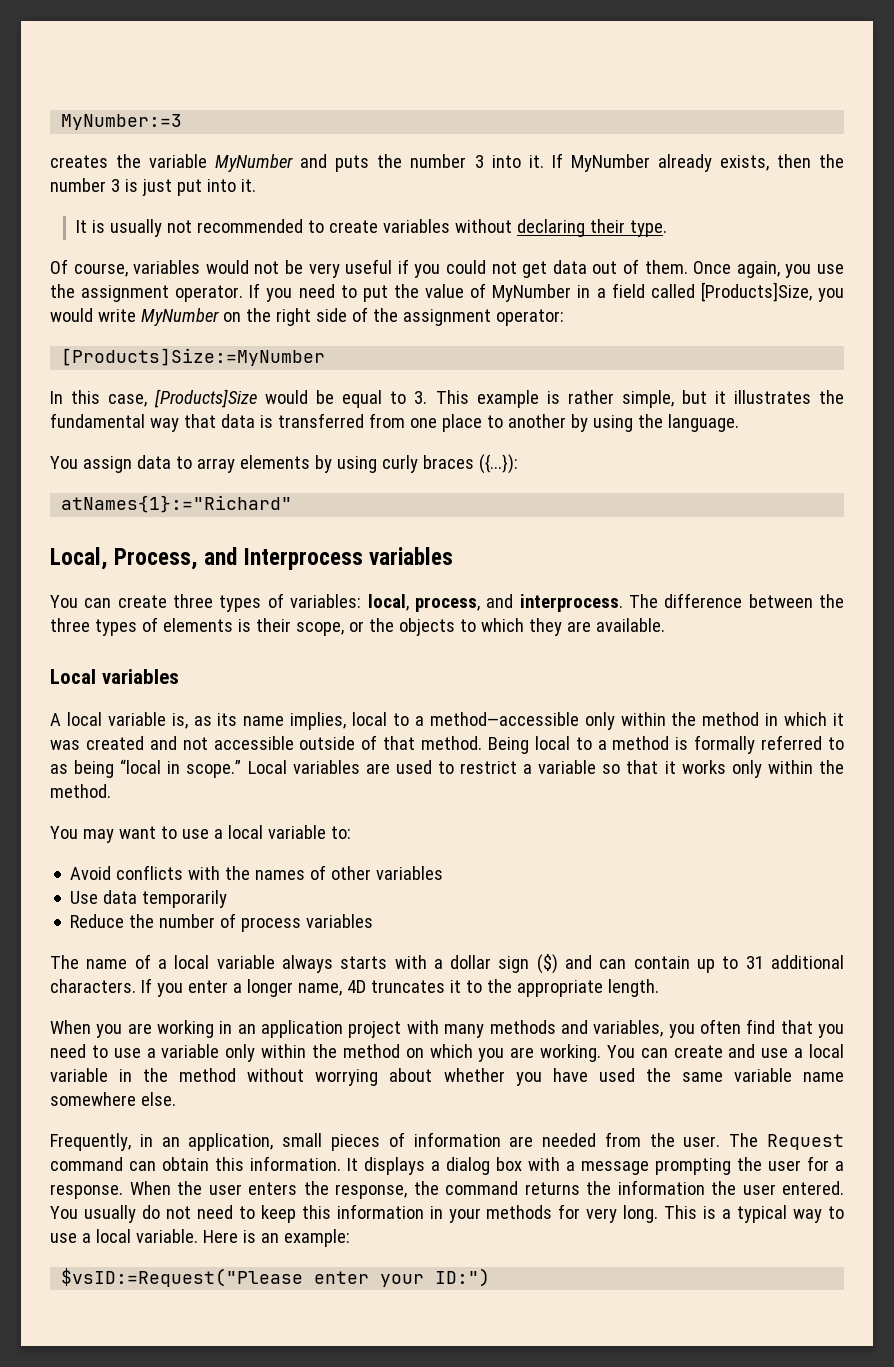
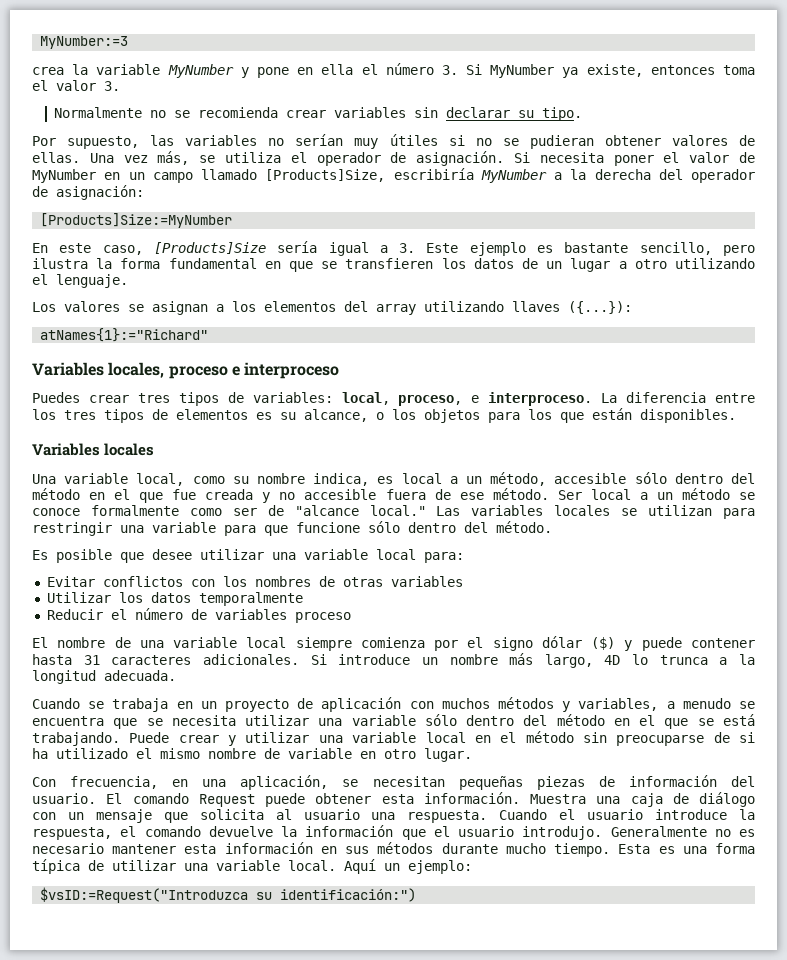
- creates the variable MyNumber and puts the number 3 into it. If MyNumber already exists, then the number 3 is just put into it.
- It is usually not recommended to create variables without declaring their type.
- Of course, variables would not be very useful if you could not get data out of them. Once again, you use the assignment operator. If you need to put the value of MyNumber in a field called [Products]Size, you would write MyNumber on the right side of the assignment operator:
+ crea la variable MyNumber y pone en ella el número 3. Si MyNumber ya existe, entonces toma el valor 3.
+ Normalmente no se recomienda crear variables sin declarar su tipo.
+ Por supuesto, las variables no serían muy útiles si no se pudieran obtener valores de ellas. Una vez más, se utiliza el operador de asignación. Si necesita poner el valor de MyNumber en un campo llamado [Products]Size, escribiría MyNumber a la derecha del operador de asignación:
  [Products]Size:=MyNumber
- In this case, [Products]Size would be equal to 3. This example is rather simple, but it illustrates the fundamental way that data is transferred from one place to another by using the language.
- You assign data to array elements by using curly braces ({...}):
+ En este caso, [Products]Size sería igual a 3. Este ejemplo es bastante sencillo, pero ilustra la forma fundamental en que se transfieren los datos de un lugar a otro utilizando el lenguaje.
+ Los valores se asignan a los elementos del array utilizando llaves ({...}):
  atNames{1}:="Richard"
- Local, Process, and Interprocess variables
- You can create three types of variables: local, process, and interprocess. The difference between the three types of elements is their scope, or the objects to which they are available.
- Local variables
- A local variable is, as its name implies, local to a method—accessible only within the method in which it was created and not accessible outside of that method. Being local to a method is formally referred to as being “local in scope.” Local variables are used to restrict a variable so that it works only within the method.
- You may want to use a local variable to:
- Avoid conflicts with the names of other variables
- Use data temporarily
- Reduce the number of process variables
- The name of a local variable always starts with a dollar sign ($) and can contain up to 31 additional characters. If you enter a longer name, 4D truncates it to the appropriate length.
- When you are working in an application project with many methods and variables, you often find that you need to use a variable only within the method on which you are working. You can create and use a local variable in the method without worrying about whether you have used the same variable name somewhere else.
- Frequently, in an application, small pieces of information are needed from the user. The Request command can obtain this information. It displays a dialog box with a message prompting the user for a response. When the user enters the response, the command returns the information the user entered. You usually do not need to keep this information in your methods for very long. This is a typical way to use a local variable. Here is an example:
- $vsID:=Request("Please enter your ID:")
+ Variables locales, proceso e interproceso
+ Puedes crear tres tipos de variables: local, proceso, e interproceso. La diferencia entre los tres tipos de elementos es su alcance, o los objetos para los que están disponibles.
+ Variables locales
+ Una variable local, como su nombre indica, es local a un método, accesible sólo dentro del método en el que fue creada y no accesible fuera de ese método. Ser local a un método se conoce formalmente como ser de "alcance local." Las variables locales se utilizan para restringir una variable para que funcione sólo dentro del método.
+ Es posible que desee utilizar una variable local para:
+ Evitar conflictos con los nombres de otras variables
+ Utilizar los datos temporalmente
+ Reducir el número de variables proceso
+ El nombre de una variable local siempre comienza por el signo dólar ($) y puede contener hasta 31 caracteres adicionales. Si introduce un nombre más largo, 4D lo trunca a la longitud adecuada.
+ Cuando se trabaja en un proyecto de aplicación con muchos métodos y variables, a menudo se encuentra que se necesita utilizar una variable sólo dentro del método en el que se está trabajando. Puede crear y utilizar una variable local en el método sin preocuparse de si ha utilizado el mismo nombre de variable en otro lugar.
+ Con frecuencia, en una aplicación, se necesitan pequeñas piezas de información del usuario. El comando Request puede obtener esta información. Muestra una caja de diálogo con un mensaje que solicita al usuario una respuesta. Cuando el usuario introduce la respuesta, el comando devuelve la información que el usuario introdujo. Generalmente no es necesario mantener esta información en sus métodos durante mucho tiempo. Esta es una forma típica de utilizar una variable local. Aquí un ejemplo:
+ $vsID:=Request("Introduzca su identificación:")

